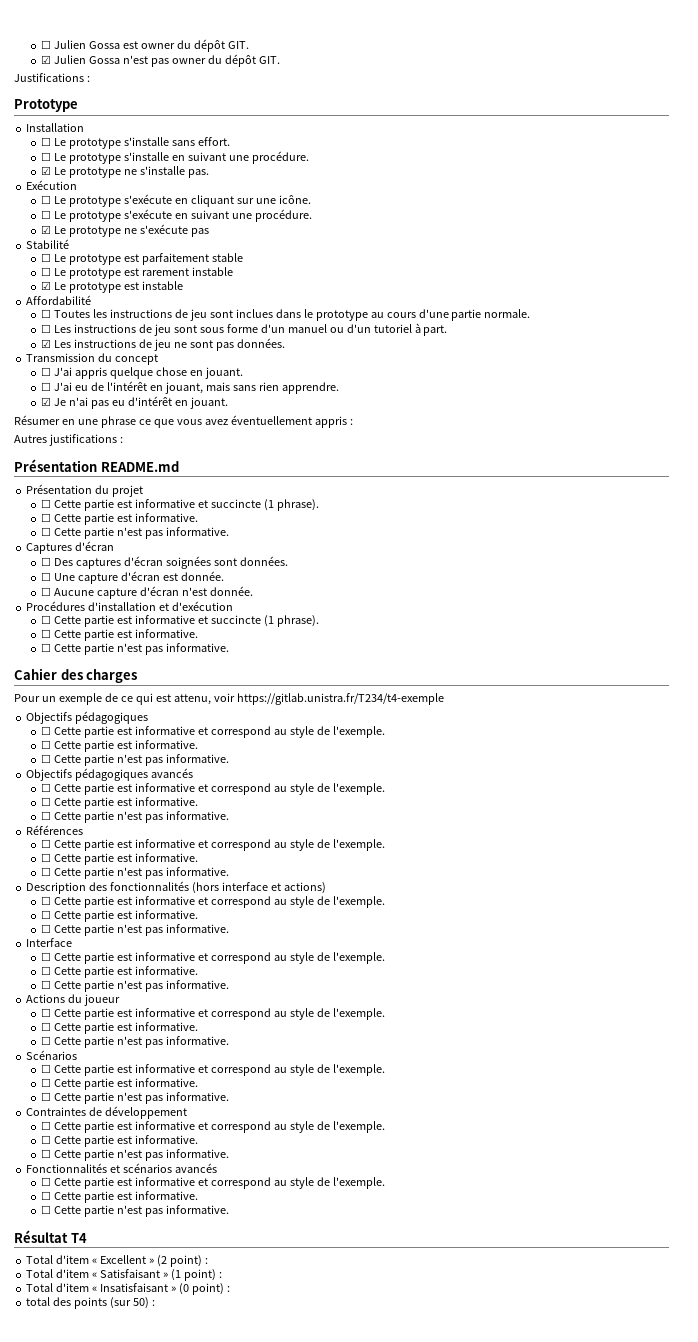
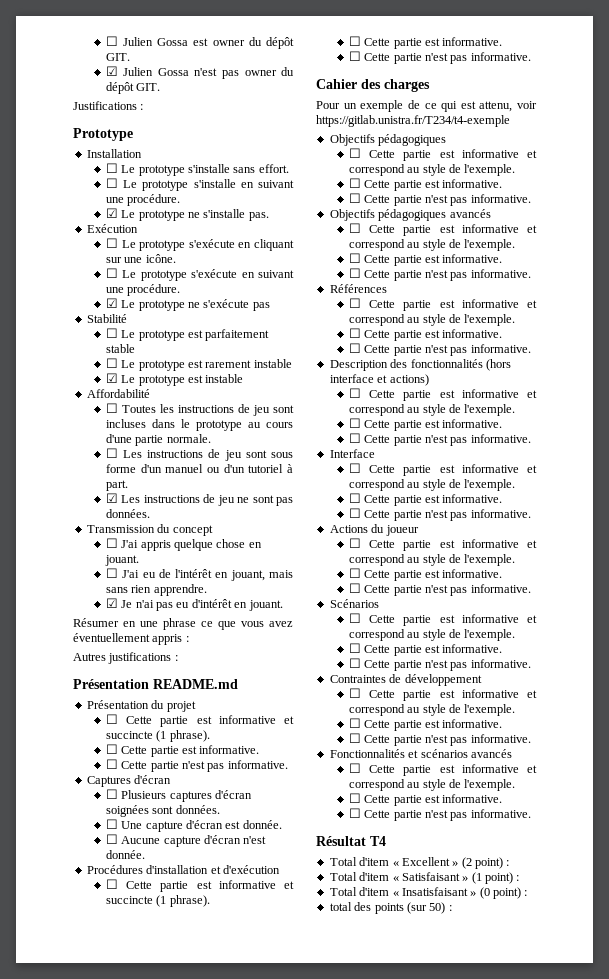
- ☐ Toutes les instructions de jeu sont inclues dans le prototype au cours d'une partie normale.
+ ☐ Toutes les instructions de jeu sont incluses dans le prototype au cours d'une partie normale.
- ☐ Des captures d'écran soignées sont données.
+ ☐ Plusieurs captures d'écran soignées sont données.

